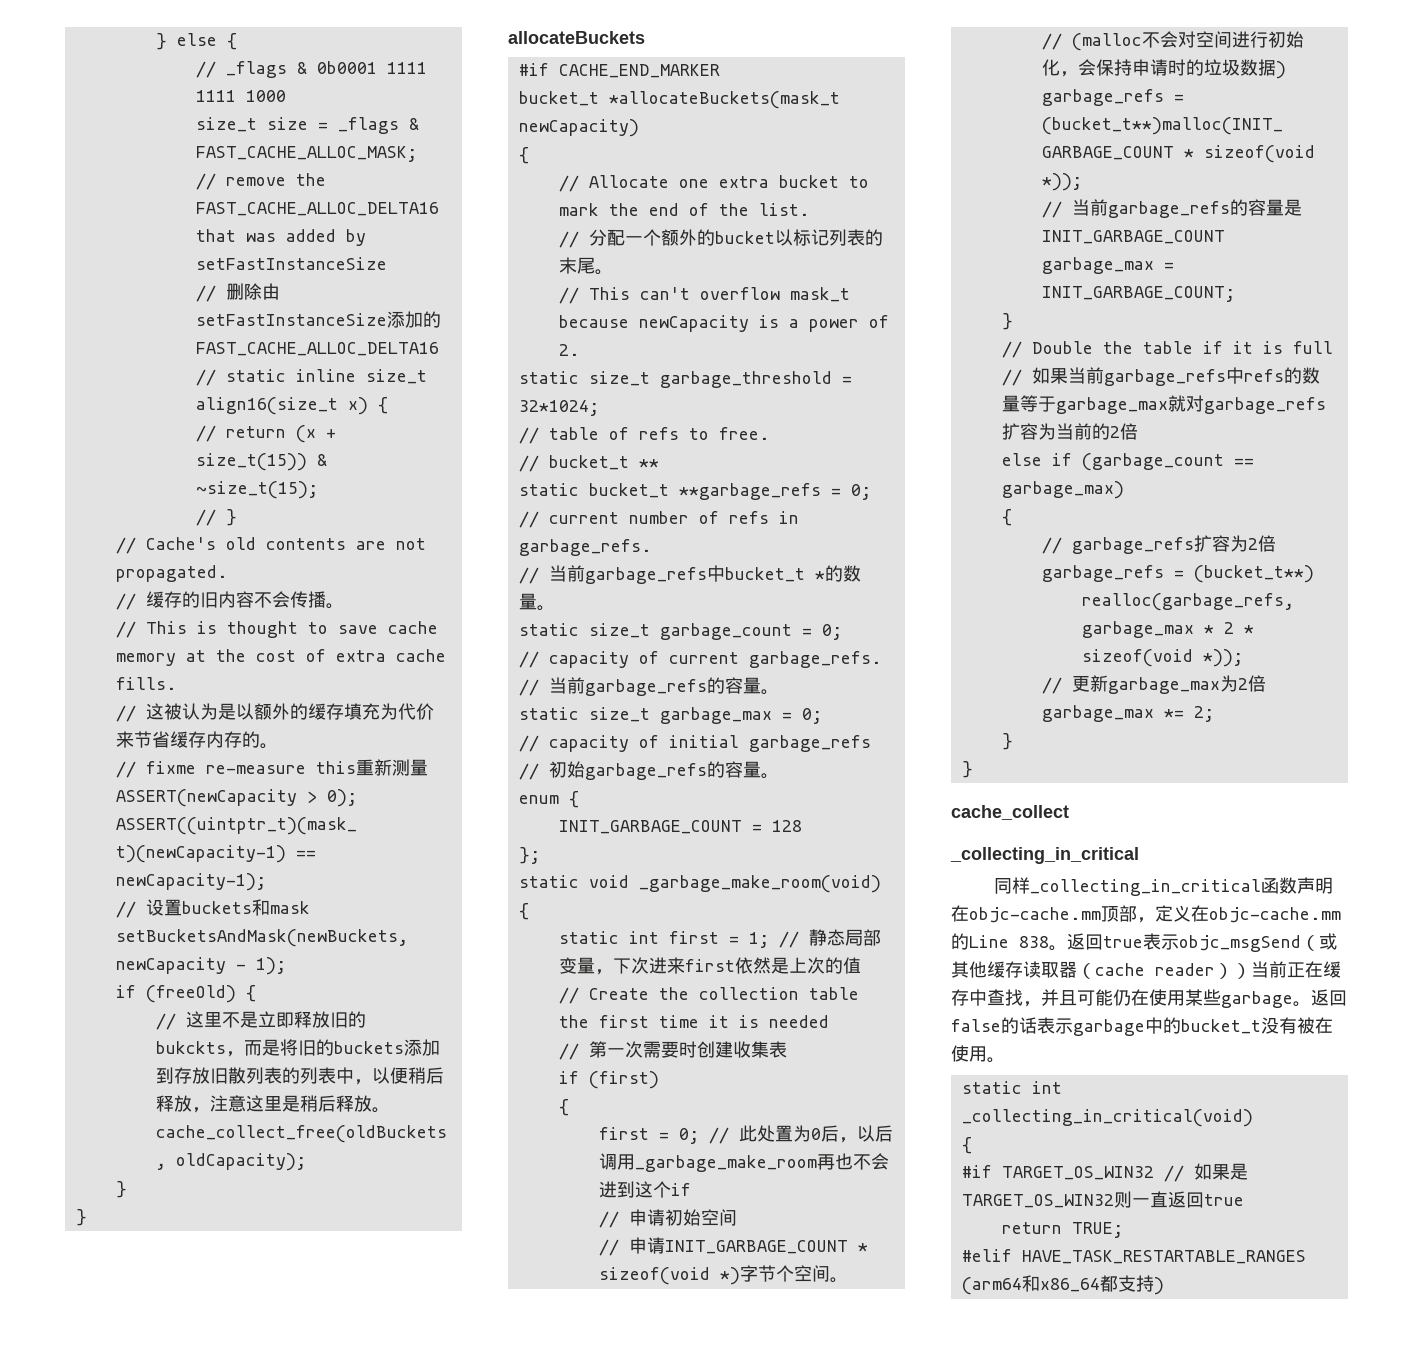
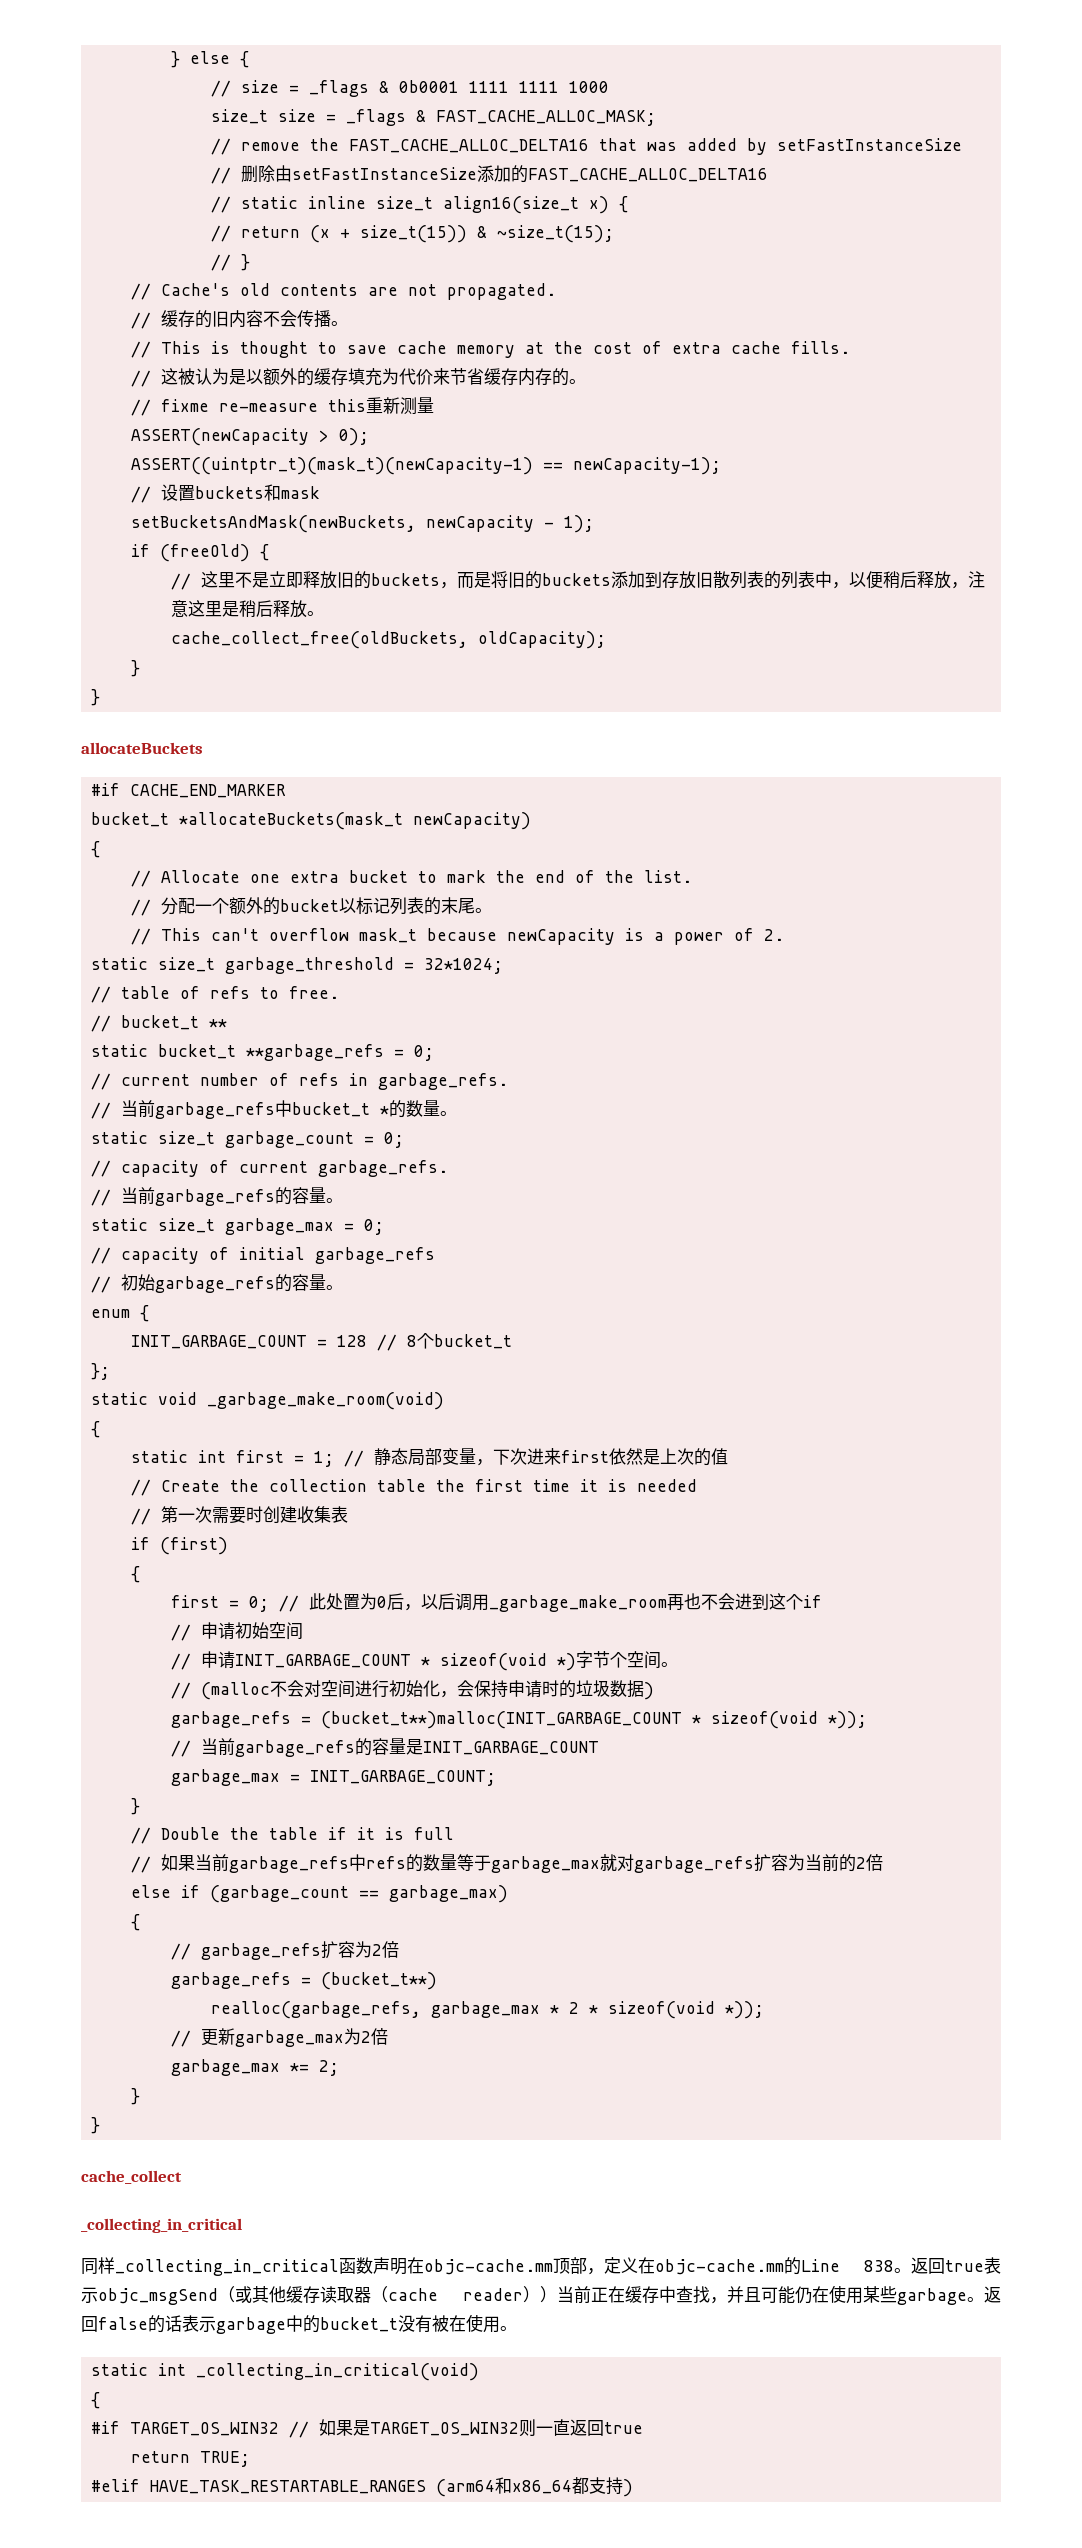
- // _flags & 0b0001 1111 1111 1000
+ // size = _flags & 0b0001 1111 1111 1000
- // 这里不是立即释放旧的bukckts，而是将旧的buckets添加到存放旧散列表的列表中，以便稍后释放，注意这里是稍后释放。
+ // 这里不是立即释放旧的buckets，而是将旧的buckets添加到存放旧散列表的列表中，以便稍后释放，注意这里是稍后释放。
- INIT_GARBAGE_COUNT = 128
+ INIT_GARBAGE_COUNT = 128 // 8个bucket_t

